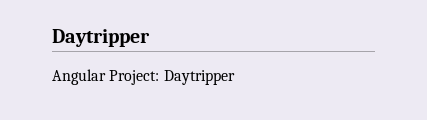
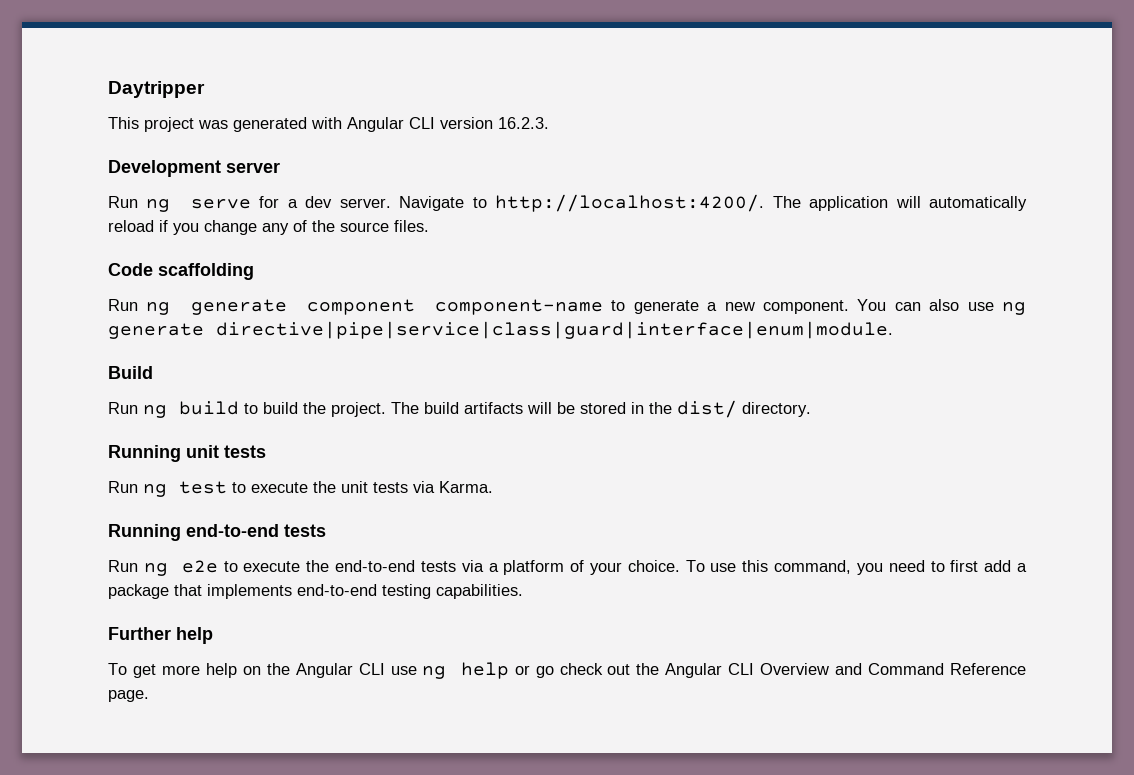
- Angular Project: Daytripper
+ This project was generated with Angular CLI version 16.2.3.
+ Development server
+ Run ng serve for a dev server. Navigate to http://localhost:4200/. The application will automatically reload if you change any of the source files.
+ Code scaffolding
+ Run ng generate component component-name to generate a new component. You can also use ng generate directive|pipe|service|class|guard|interface|enum|module.
+ Build
+ Run ng build to build the project. The build artifacts will be stored in the dist/ directory.
+ Running unit tests
+ Run ng test to execute the unit tests via Karma.
+ Running end-to-end tests
+ Run ng e2e to execute the end-to-end tests via a platform of your choice. To use this command, you need to first add a package that implements end-to-end testing capabilities.
+ Further help
+ To get more help on the Angular CLI use ng help or go check out the Angular CLI Overview and Command Reference page.

